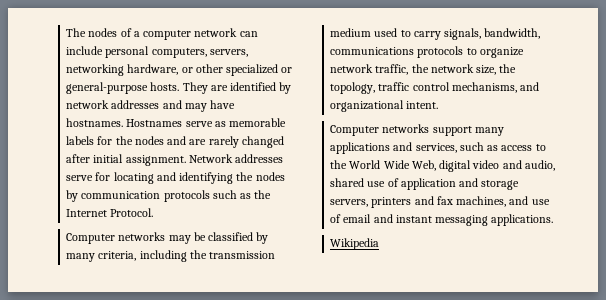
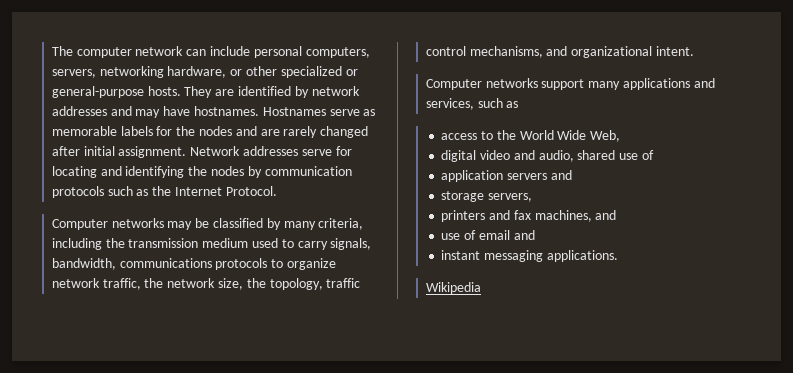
- The nodes of a computer network can include personal computers, servers, networking hardware, or other specialized or general-purpose hosts.
+ The computer network can include personal computers, servers, networking hardware, or other specialized or general-purpose hosts.
- Computer networks support many applications and services, such as access to the World Wide Web, digital video and audio, shared use of application and storage servers, printers and fax machines, and use of email and instant messaging applications.
+ Computer networks support many applications and services, such as
+ access to the World Wide Web,
+ digital video and audio, shared use of
+ application servers and
+ storage servers,
+ printers and fax machines, and
+ use of email and
+ instant messaging applications.

